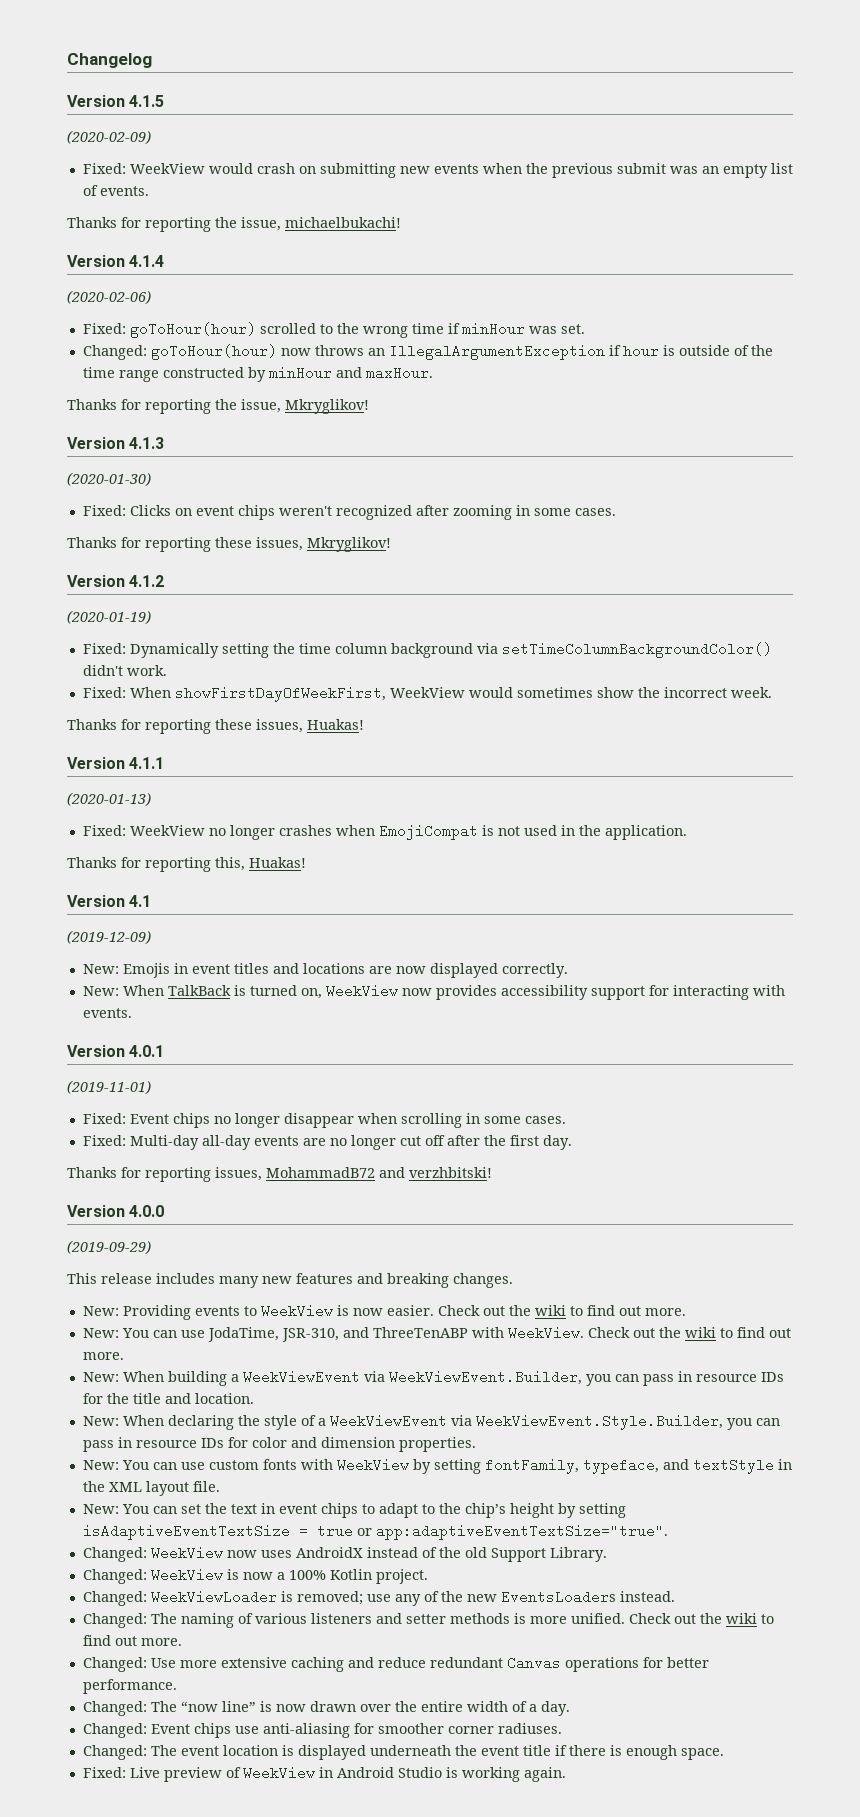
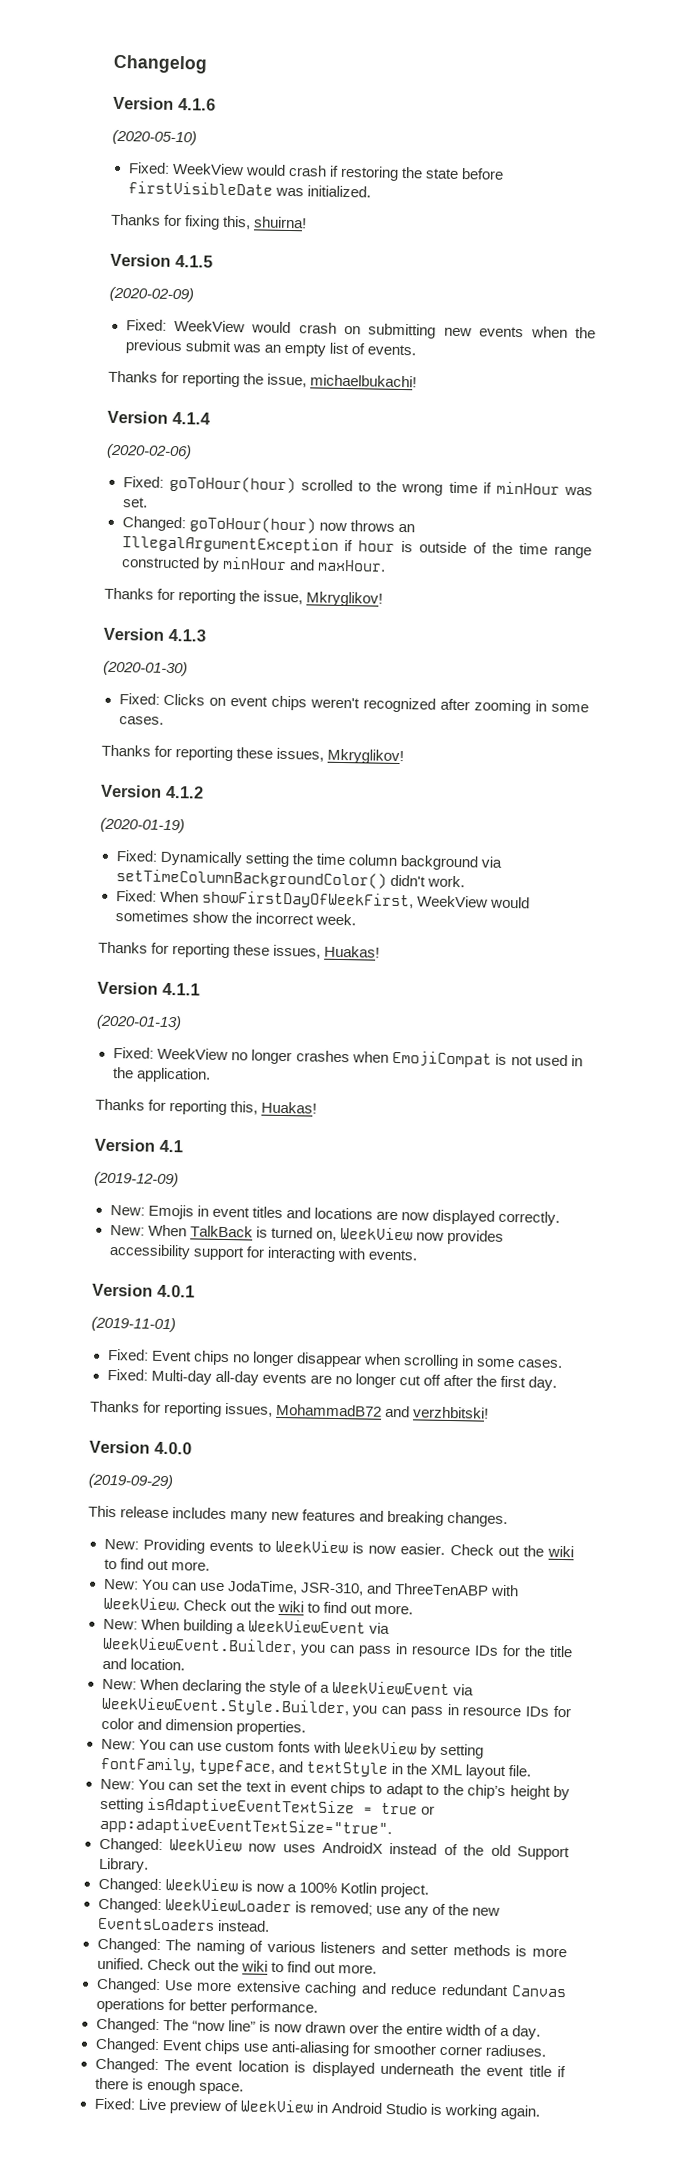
+ Version 4.1.6
+ (2020-05-10)
+ Fixed: WeekView would crash if restoring the state before firstVisibleDate was initialized.
+ Thanks for fixing this, shuirna!

